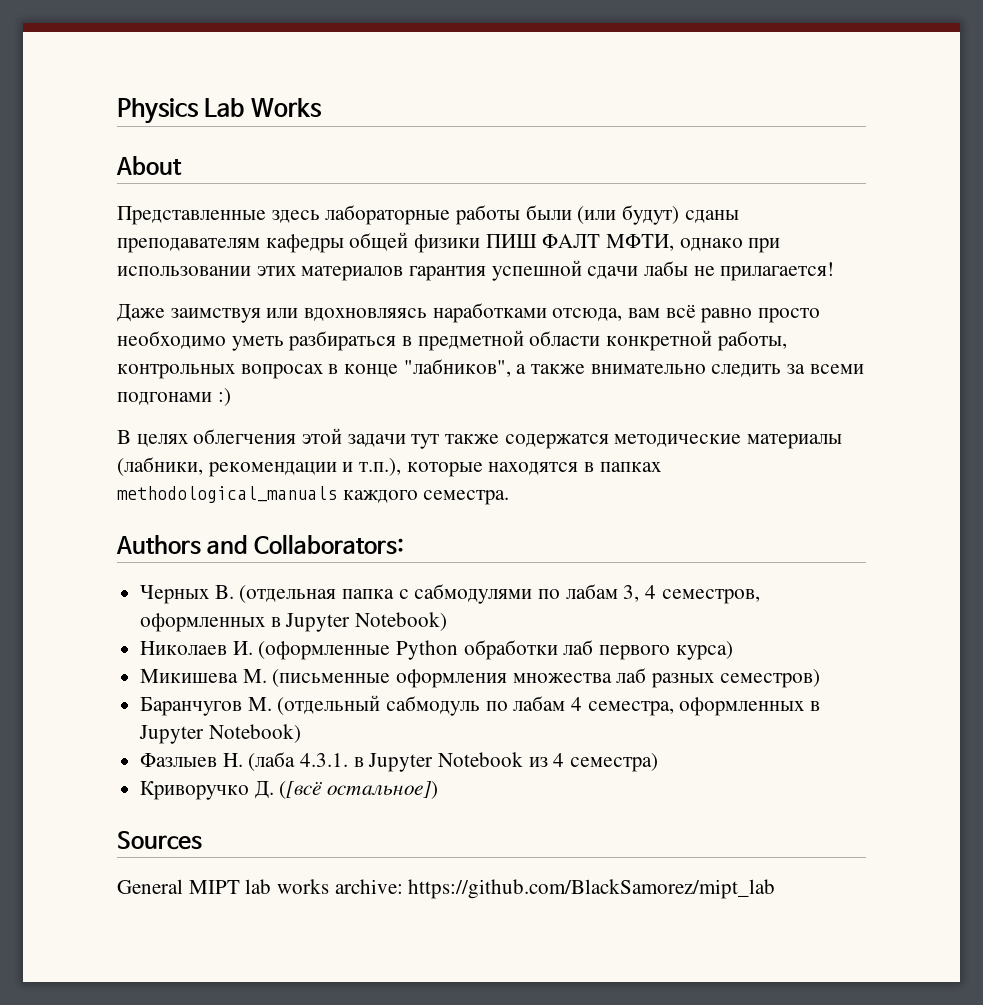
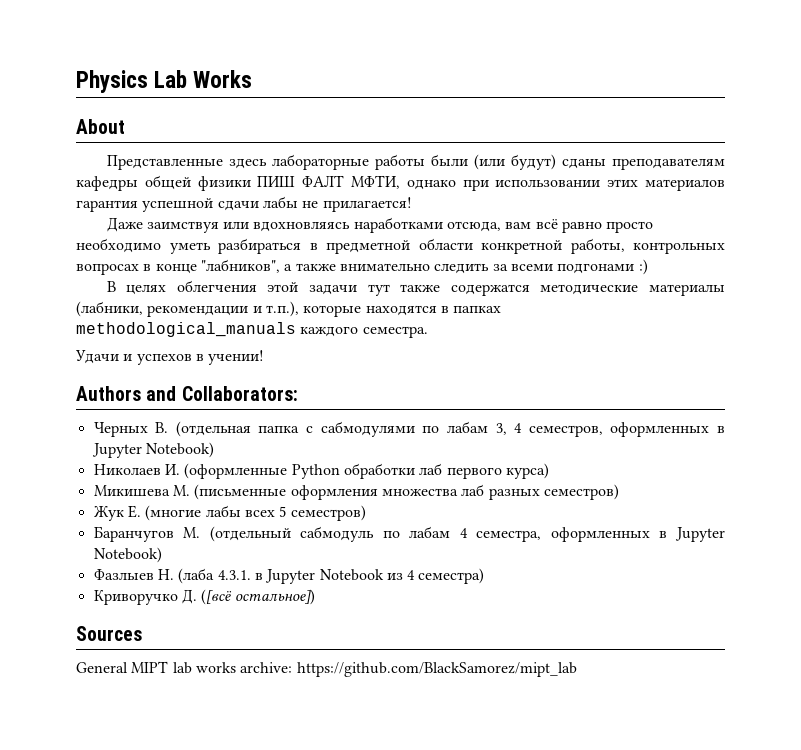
+ Удачи и успехов в учении!
+ Жук Е. (многие лабы всех 5 семестров)

